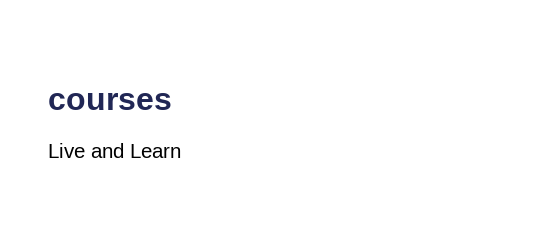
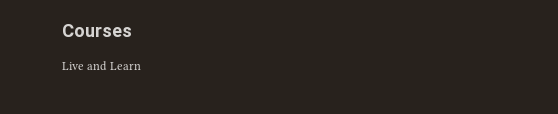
- courses
+ Courses

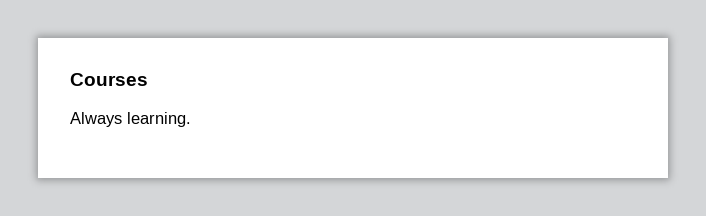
- Live and Learn
+ Always learning.

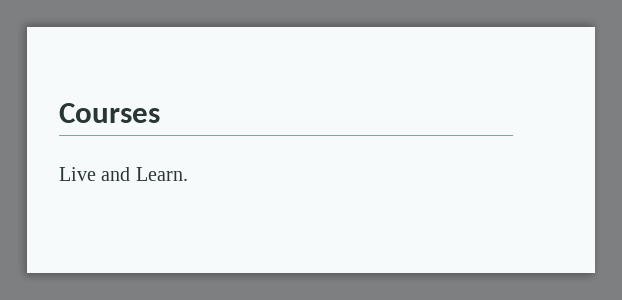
- Always learning.
+ Live and Learn.

